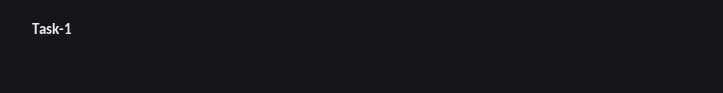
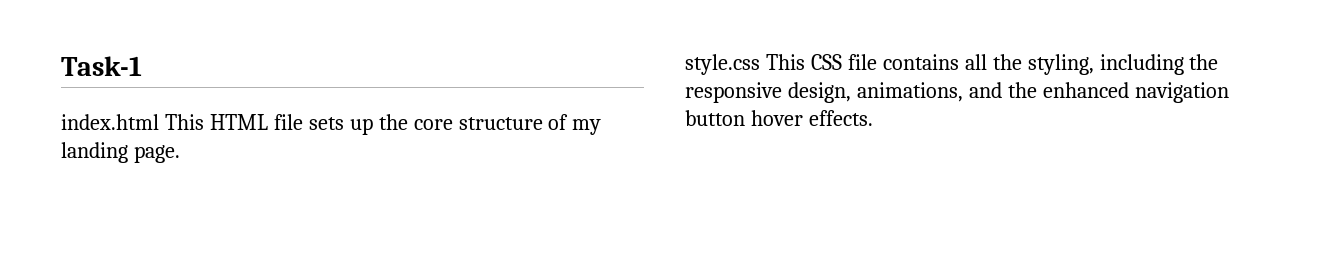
+ index.html This HTML file sets up the core structure of my landing page.
+ style.css This CSS file contains all the styling, including the responsive design, animations, and the enhanced navigation button hover effects.

